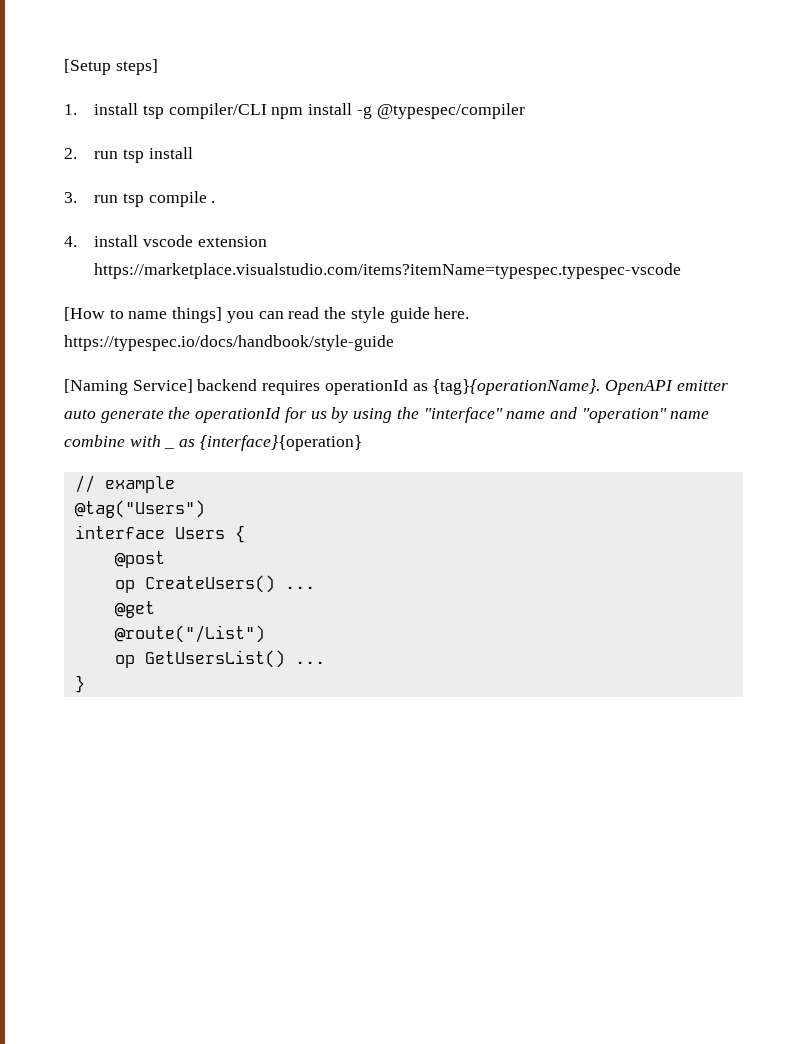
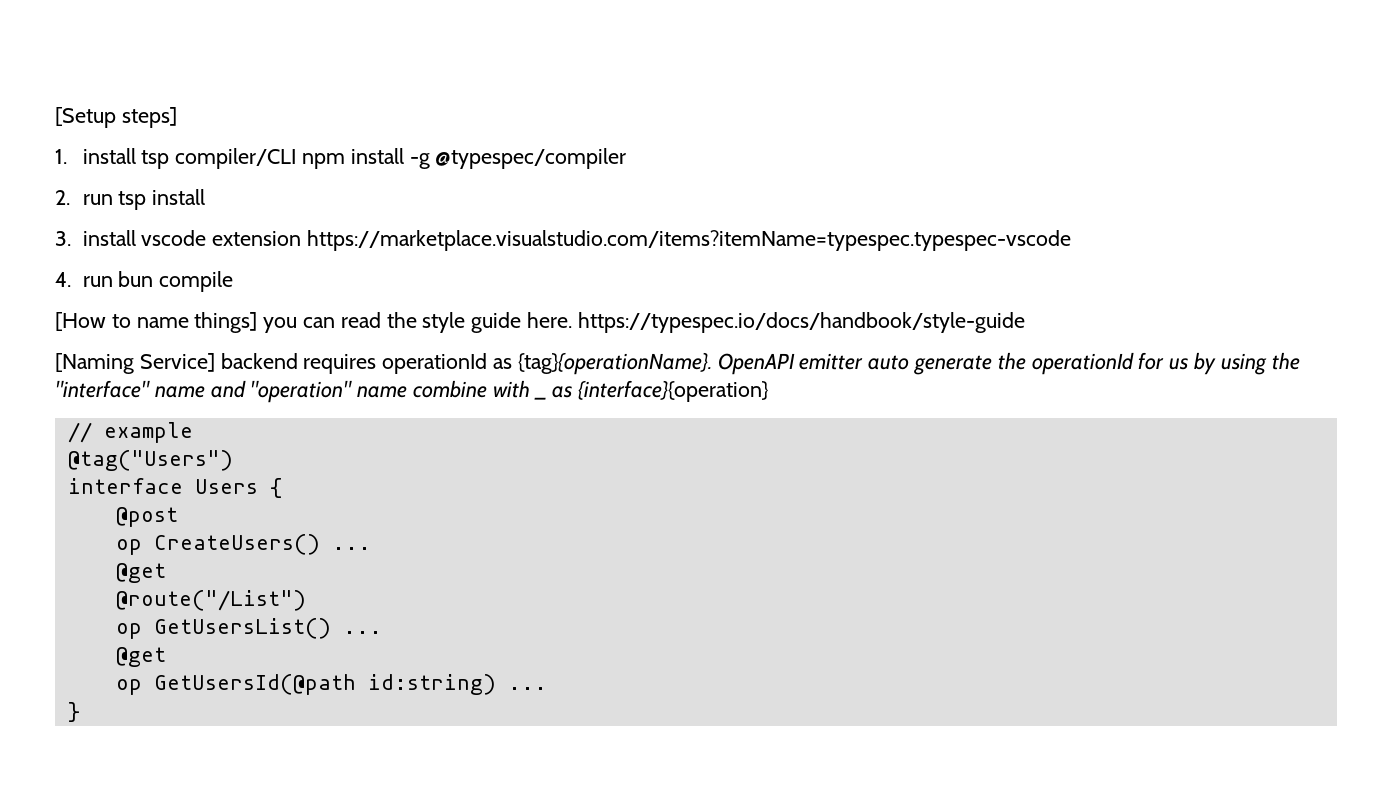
- 3. run tsp compile .
- 4. install vscode extension https://marketplace.visualstudio.com/items?itemName=typespec.typespec-vscode
+ 3. install vscode extension https://marketplace.visualstudio.com/items?itemName=typespec.typespec-vscode
+ 4. run bun compile
  op GetUsersList() ...
+ @get
+ op GetUsersId(@path id:string) ...

